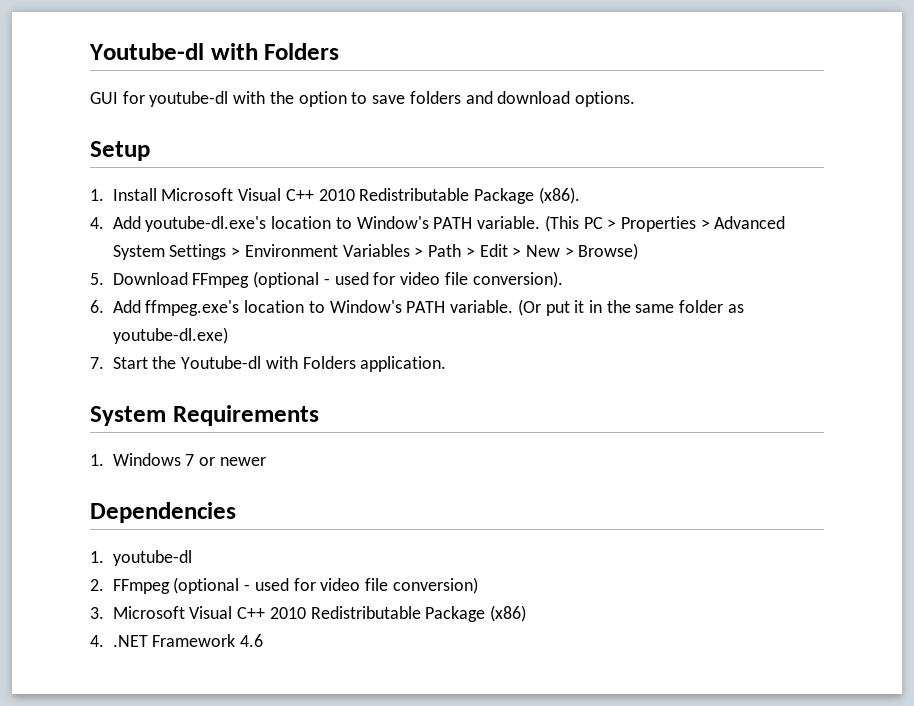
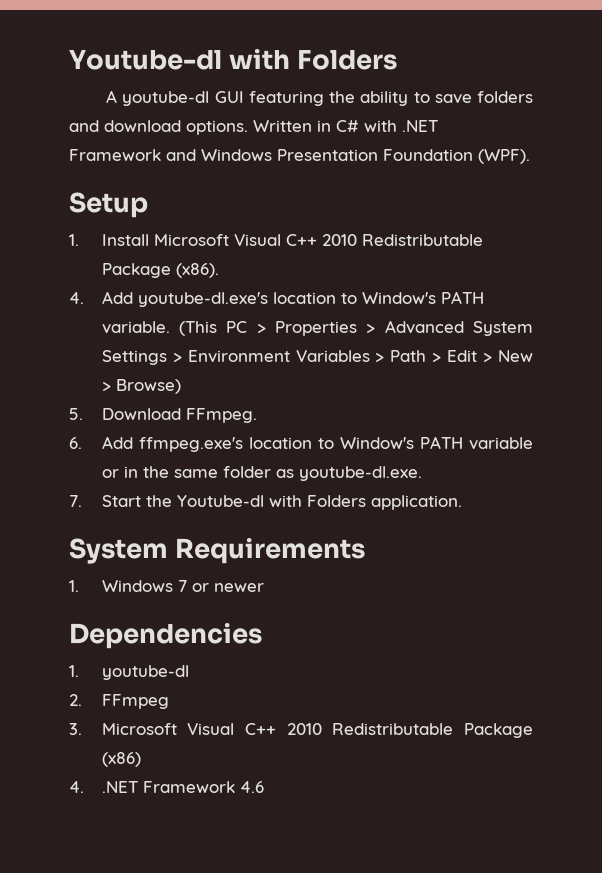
- GUI for youtube-dl with the option to save folders and download options.
+ A youtube-dl GUI featuring the ability to save folders and download options. Written in C# with .NET Framework and Windows Presentation Foundation (WPF).
- 5. Download FFmpeg (optional - used for video file conversion).
+ 5. Download FFmpeg.
- 6. Add ffmpeg.exe's location to Window's PATH variable. (Or put it in the same folder as youtube-dl.exe)
+ 6. Add ffmpeg.exe's location to Window's PATH variable or in the same folder as youtube-dl.exe.
- 2. FFmpeg (optional - used for video file conversion)
+ 2. FFmpeg

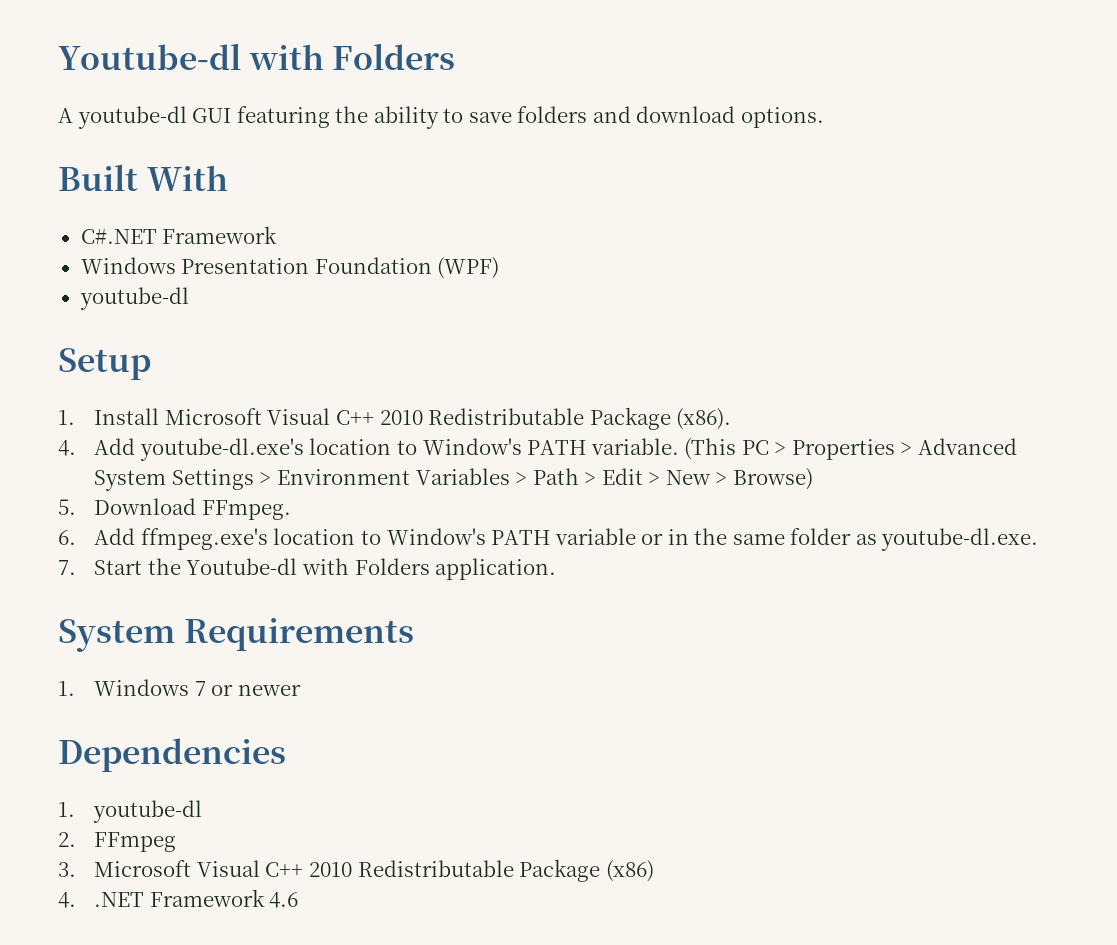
- A youtube-dl GUI featuring the ability to save folders and download options. Written in C# with .NET Framework and Windows Presentation Foundation (WPF).
+ A youtube-dl GUI featuring the ability to save folders and download options.
+ Built With
+ C#.NET Framework
+ Windows Presentation Foundation (WPF)
+ youtube-dl

